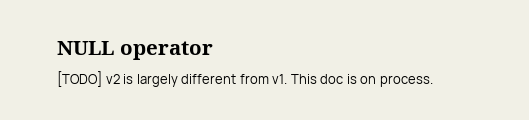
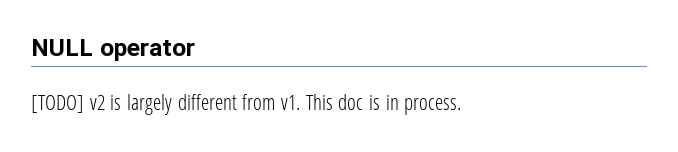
- This doc is on process.
+ This doc is in process.

